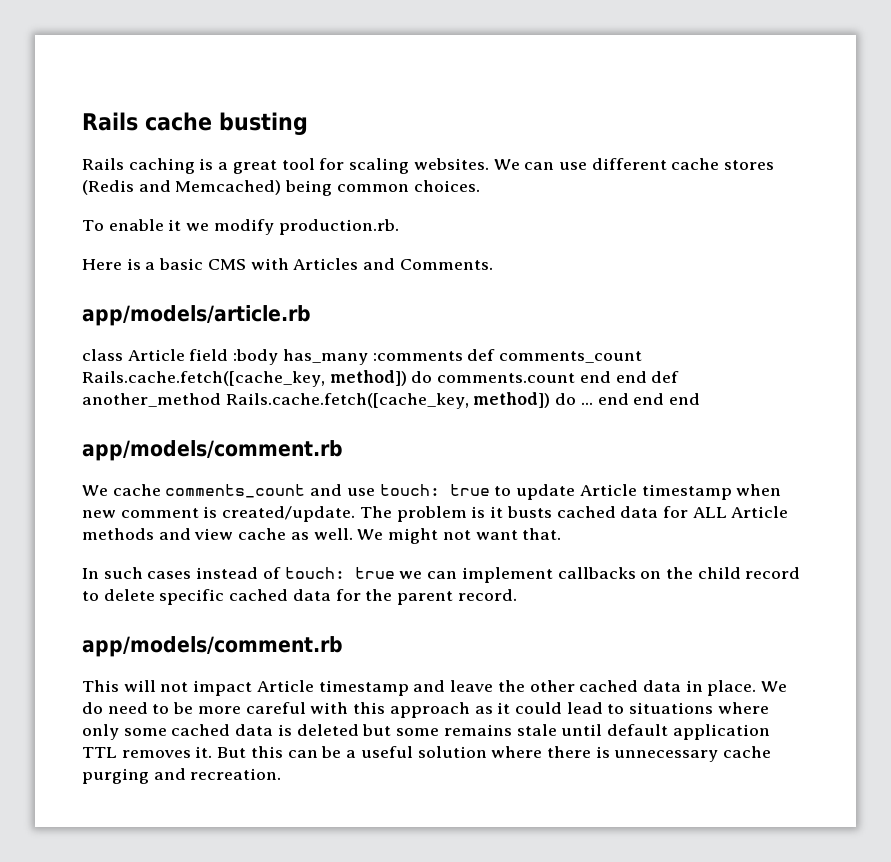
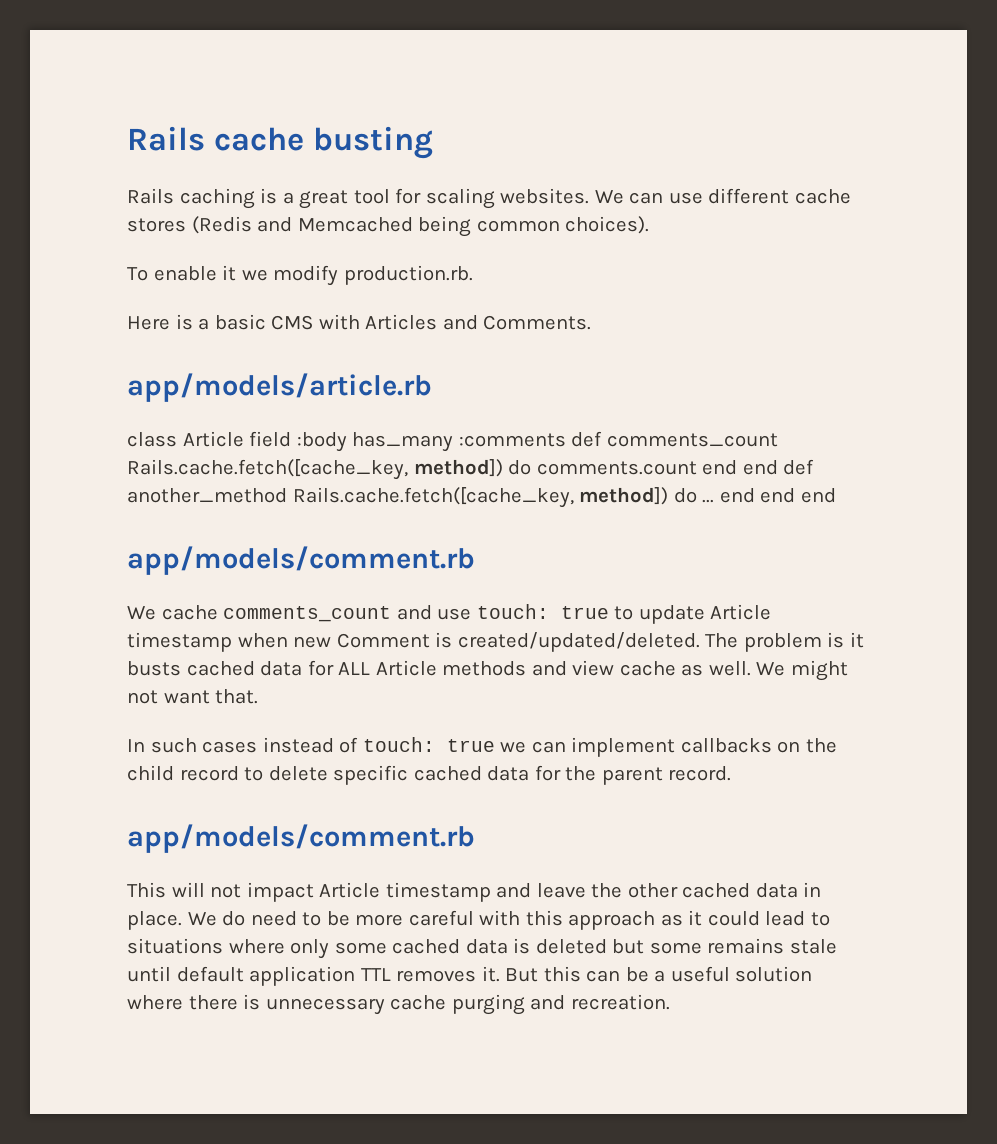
- We can use different cache stores (Redis and Memcached) being common choices.
+ We can use different cache stores (Redis and Memcached being common choices).
- We cache comments_count and use touch: true to update Article timestamp when new comment is created/update.
+ We cache comments_count and use touch: true to update Article timestamp when new Comment is created/updated/deleted.

